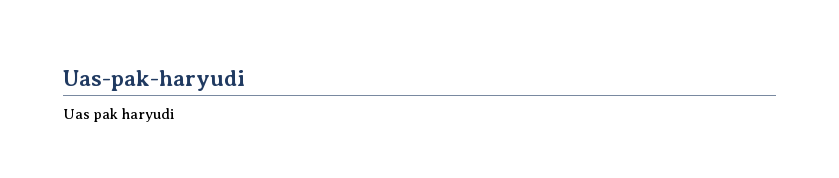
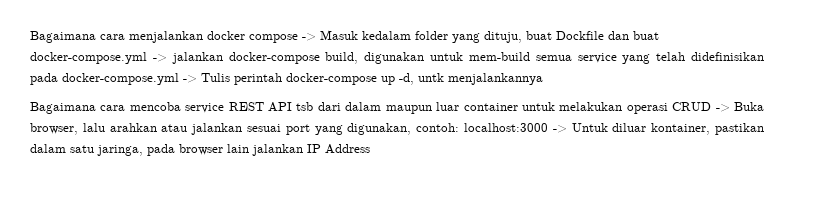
- Uas-pak-haryudi
- Uas pak haryudi
+ Bagaimana cara menjalankan docker compose -> Masuk kedalam folder yang dituju, buat Dockfile dan buat docker-compose.yml -> jalankan docker-compose build, digunakan untuk mem-build semua service yang telah didefinisikan pada docker-compose.yml -> Tulis perintah docker-compose up -d, untk menjalankannya
+ Bagaimana cara mencoba service REST API tsb dari dalam maupun luar container untuk melakukan operasi CRUD -> Buka browser, lalu arahkan atau jalankan sesuai port yang digunakan, contoh: localhost:3000 -> Untuk diluar kontainer, pastikan dalam satu jaringa, pada browser lain jalankan IP Address

